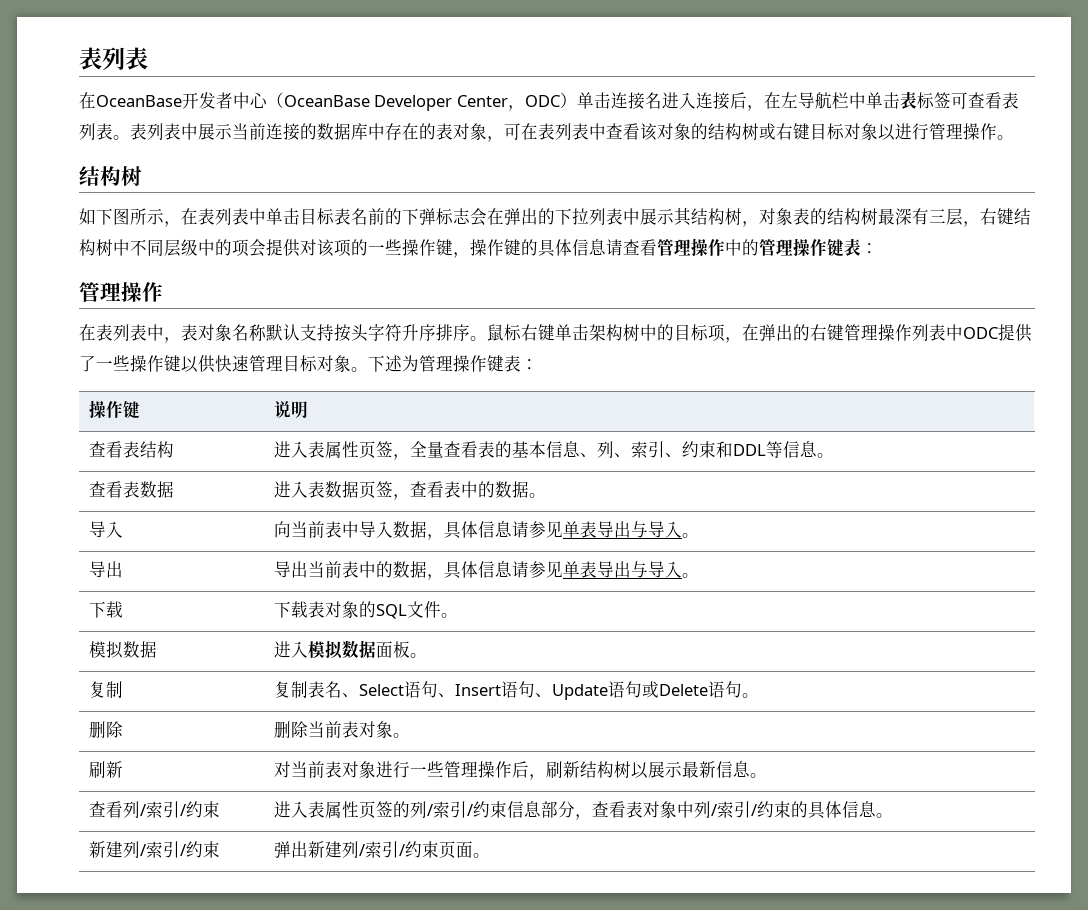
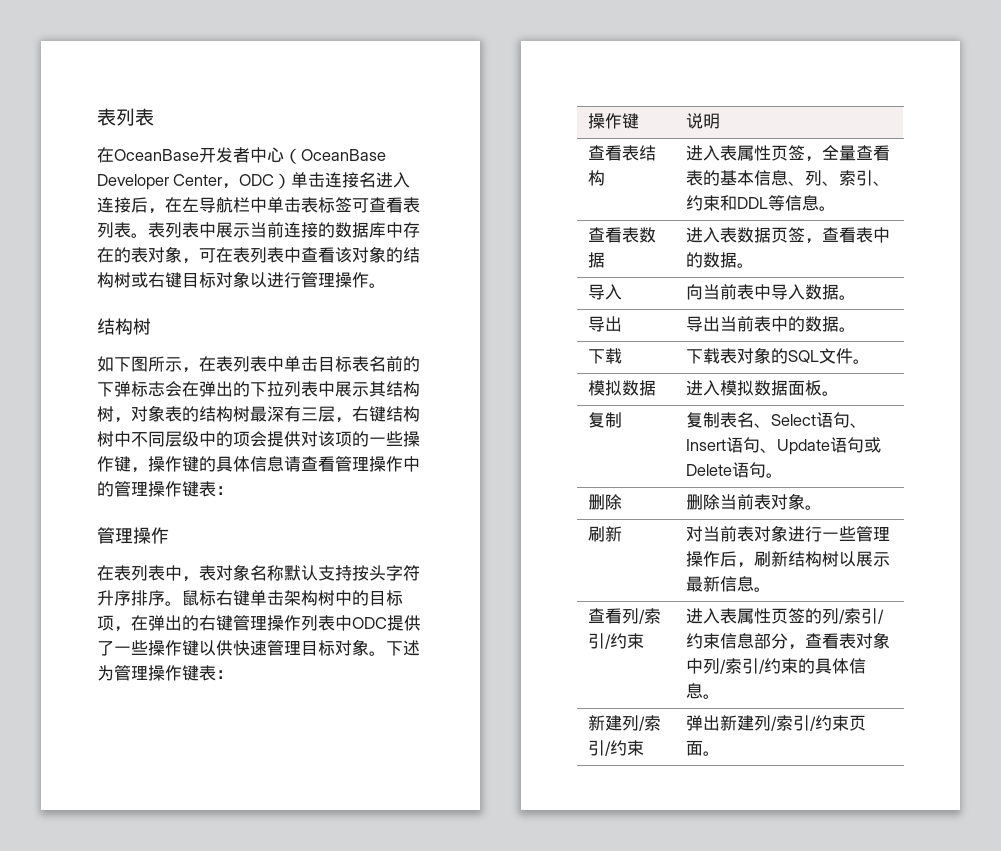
- 导入 | 向当前表中导入数据，具体信息请参见单表导出与导入。
+ 导入 | 向当前表中导入数据。
- 导出 | 导出当前表中的数据，具体信息请参见单表导出与导入。
+ 导出 | 导出当前表中的数据。

